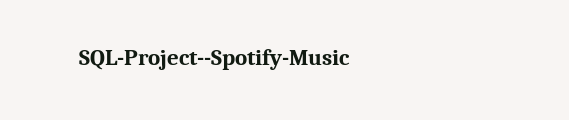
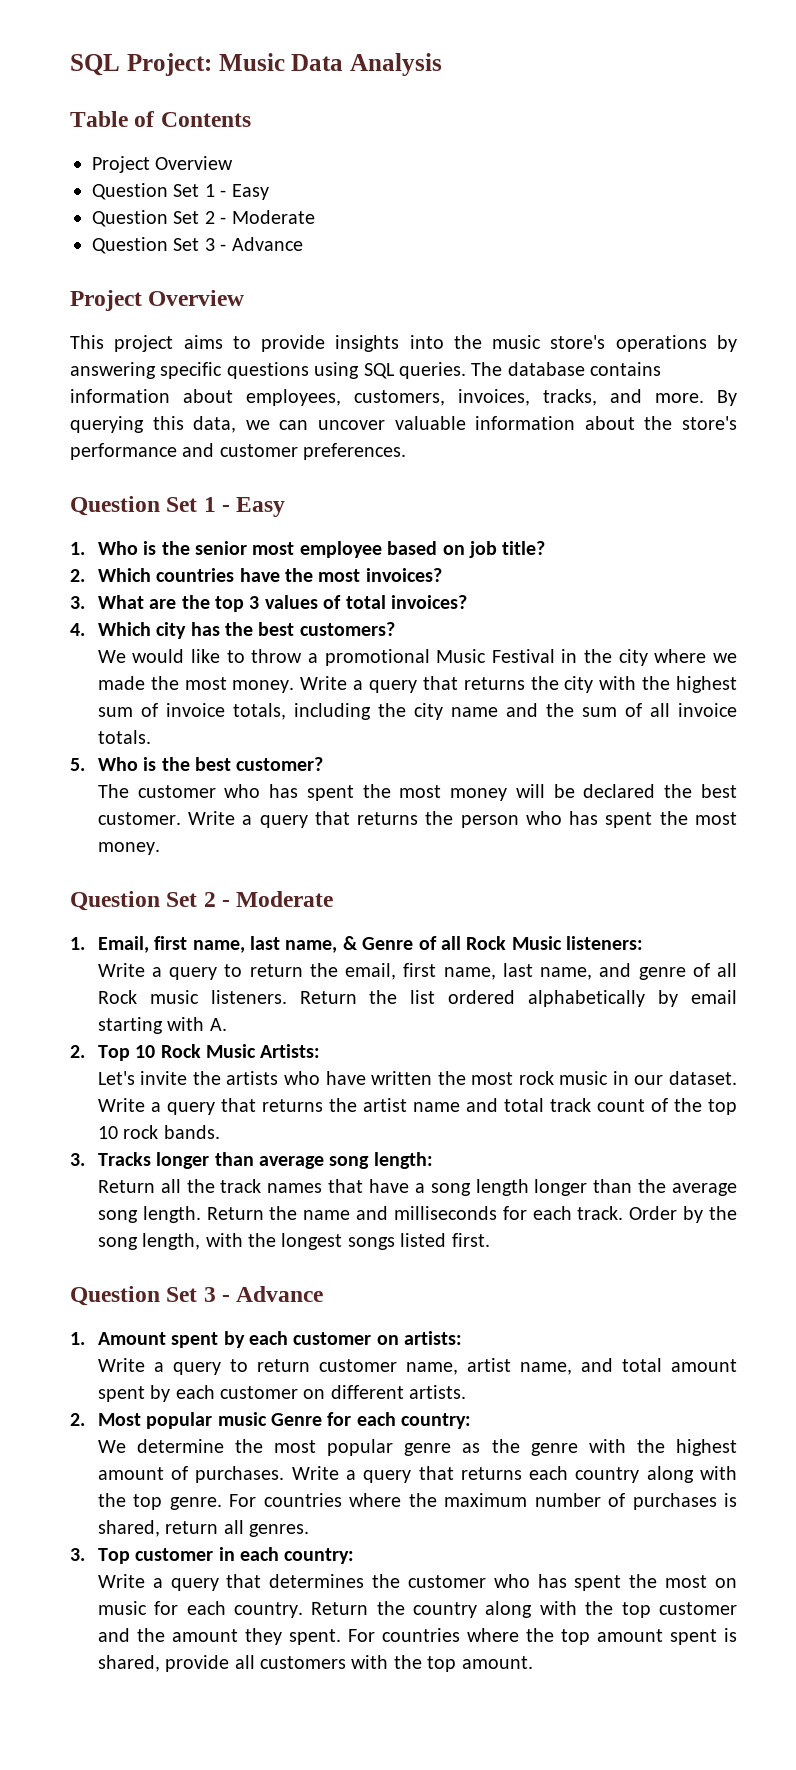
- SQL-Project--Spotify-Music
+ SQL Project: Music Data Analysis
+ Table of Contents
+ Project Overview
+ Question Set 1 - Easy
+ Question Set 2 - Moderate
+ Question Set 3 - Advance
+ Project Overview
+ This project aims to provide insights into the music store's operations by answering specific questions using SQL queries. The database contains information about employees, customers, invoices, tracks, and more. By querying this data, we can uncover valuable information about the store's performance and customer preferences.
+ Question Set 1 - Easy
+ 1. Who is the senior most employee based on job title?
+ 2. Which countries have the most invoices?
+ 3. What are the top 3 values of total invoices?
+ 4. Which city has the best customers?
+ We would like to throw a promotional Music Festival in the city where we made the most money. Write a query that returns the city with the highest sum of invoice totals, including the city name and the sum of all invoice totals.
+ 5. Who is the best customer?
+ The customer who has spent the most money will be declared the best customer. Write a query that returns the person who has spent the most money.
+ Question Set 2 - Moderate
+ 1. Email, first name, last name, & Genre of all Rock Music listeners:
+ Write a query to return the email, first name, last name, and genre of all Rock music listeners. Return the list ordered alphabetically by email starting with A.
+ 2. Top 10 Rock Music Artists:
+ Let's invite the artists who have written the most rock music in our dataset. Write a query that returns the artist name and total track count of the top 10 rock bands.
+ 3. Tracks longer than average song length:
+ Return all the track names that have a song length longer than the average song length. Return the name and milliseconds for each track. Order by the song length, with the longest songs listed first.
+ Question Set 3 - Advance
+ 1. Amount spent by each customer on artists:
+ Write a query to return customer name, artist name, and total amount spent by each customer on different artists.
+ 2. Most popular music Genre for each country:
+ We determine the most popular genre as the genre with the highest amount of purchases. Write a query that returns each country along with the top genre. For countries where the maximum number of purchases is shared, return all genres.
+ 3. Top customer in each country:
+ Write a query that determines the customer who has spent the most on music for each country. Return the country along with the top customer and the amount they spent. For countries where the top amount spent is shared, provide all customers with the top amount.

